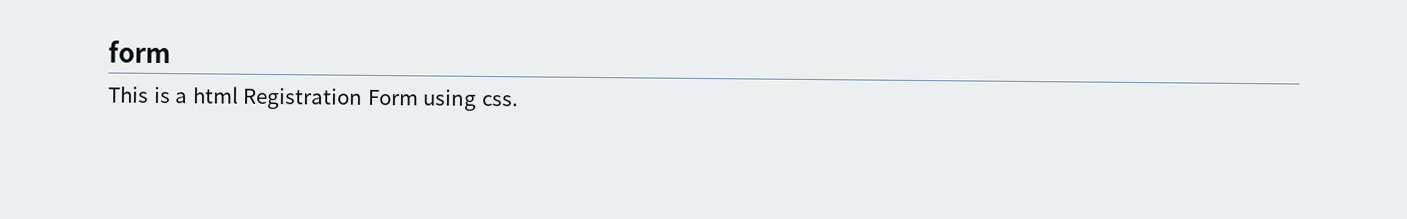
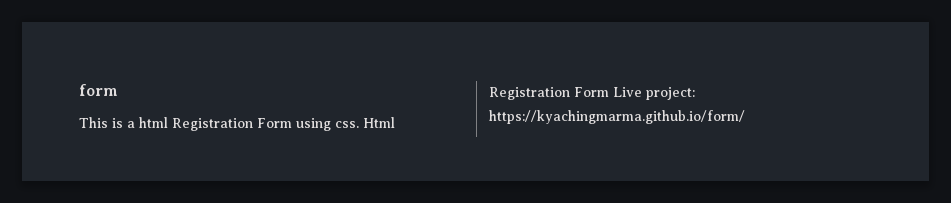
+ Html Registration Form Live project: https://kyachingmarma.github.io/form/

